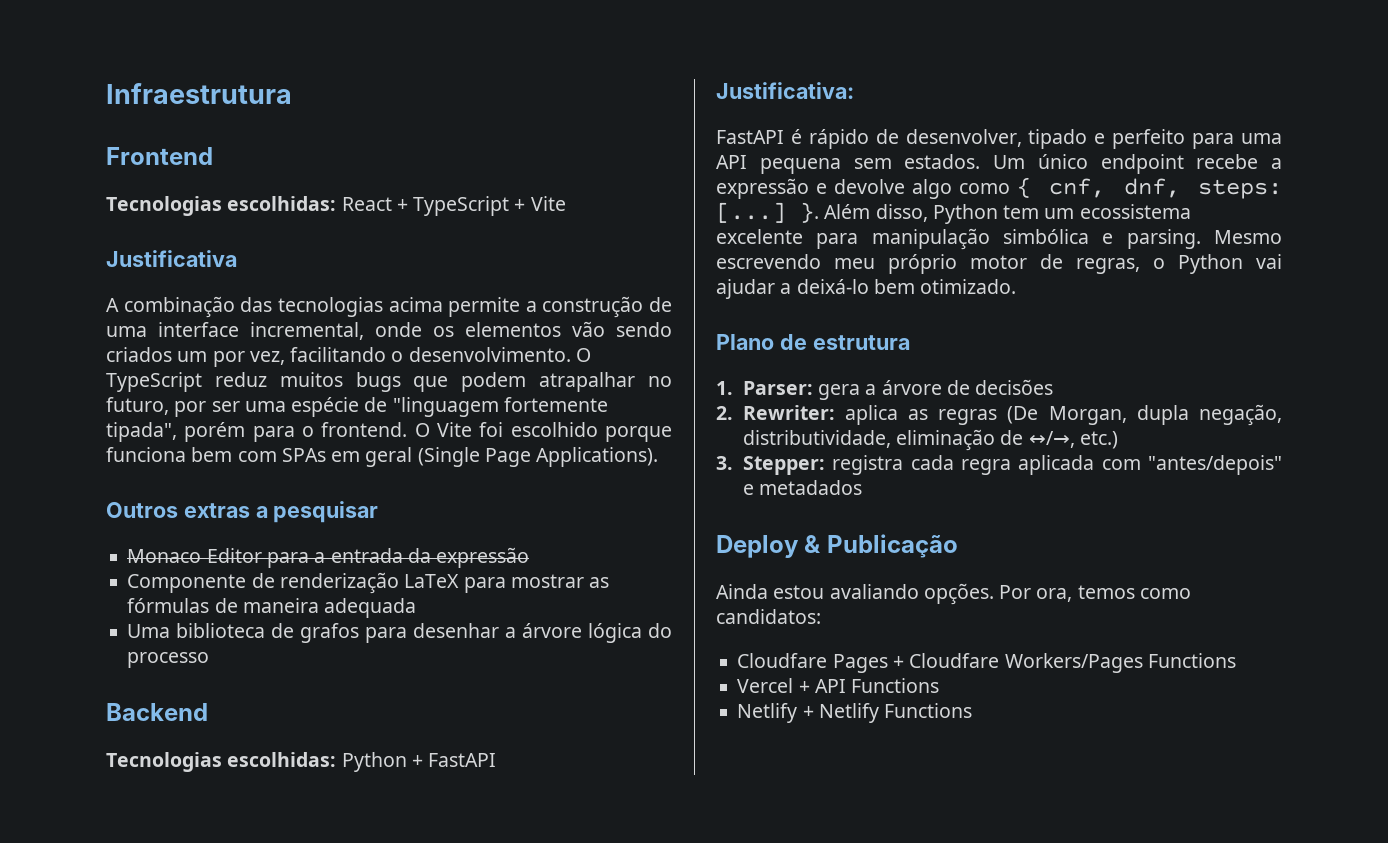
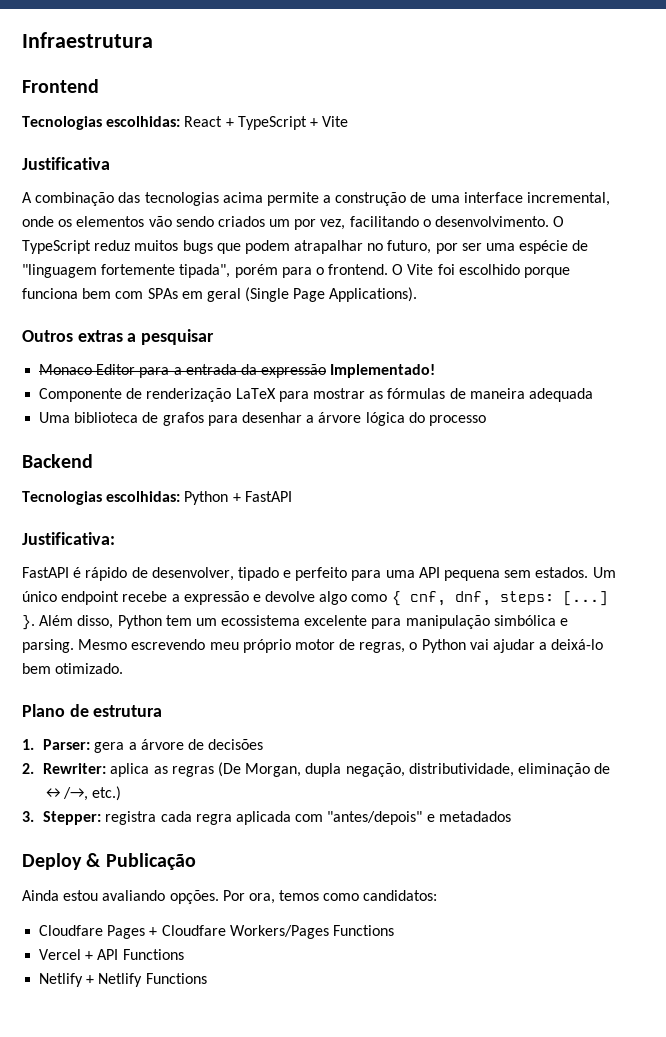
- Monaco Editor para a entrada da expressão
+ Monaco Editor para a entrada da expressão Implementado!

